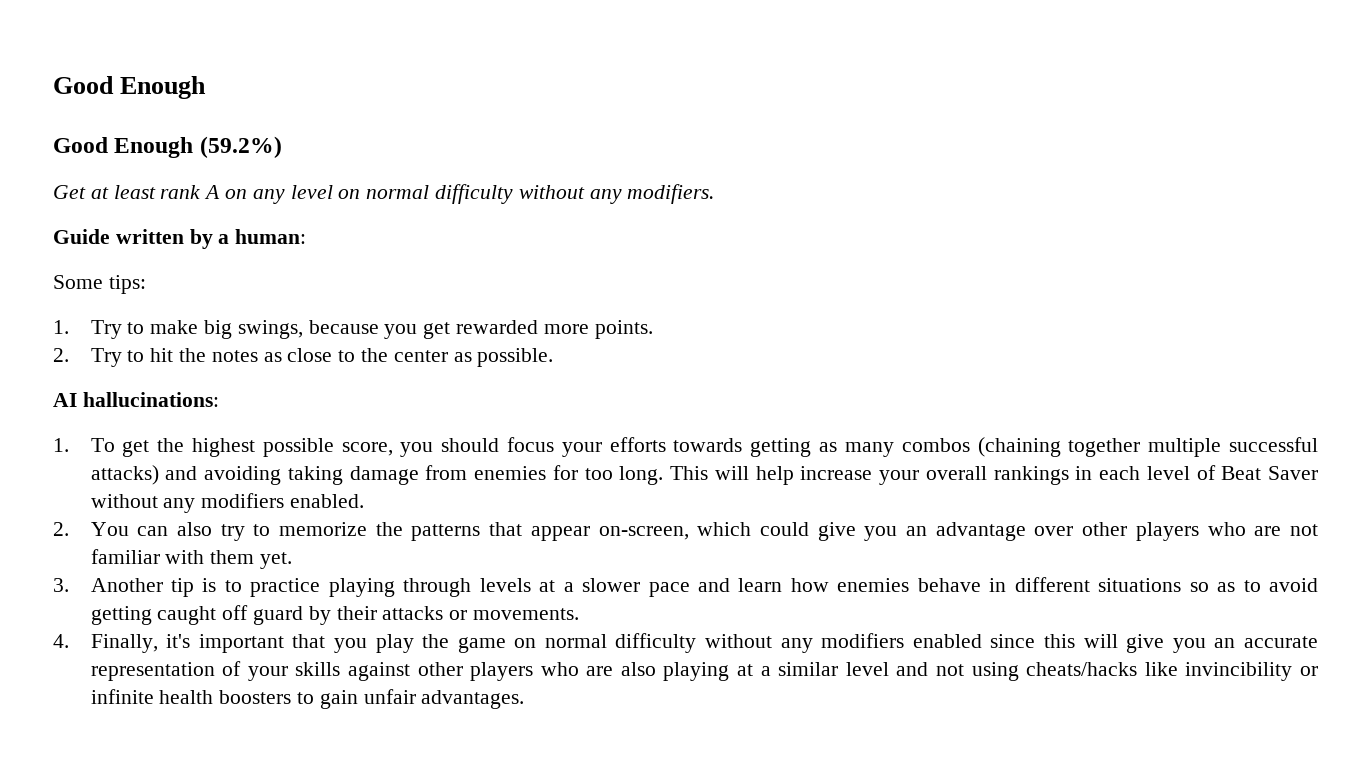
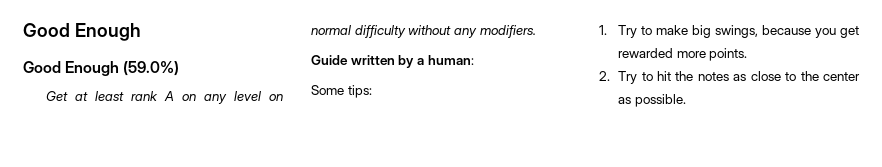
- Good Enough (59.2%)
+ Good Enough (59.0%)
- AI hallucinations:
- 1. To get the highest possible score, you should focus your efforts towards getting as many combos (chaining together multiple successful attacks) and avoiding taking damage from enemies for too long. This will help increase your overall rankings in each level of Beat Saver without any modifiers enabled.
- 2. You can also try to memorize the patterns that appear on-screen, which could give you an advantage over other players who are not familiar with them yet.
- 3. Another tip is to practice playing through levels at a slower pace and learn how enemies behave in different situations so as to avoid getting caught off guard by their attacks or movements.
- 4. Finally, it's important that you play the game on normal difficulty without any modifiers enabled since this will give you an accurate representation of your skills against other players who are also playing at a similar level and not using cheats/hacks like invincibility or infinite health boosters to gain unfair advantages.

